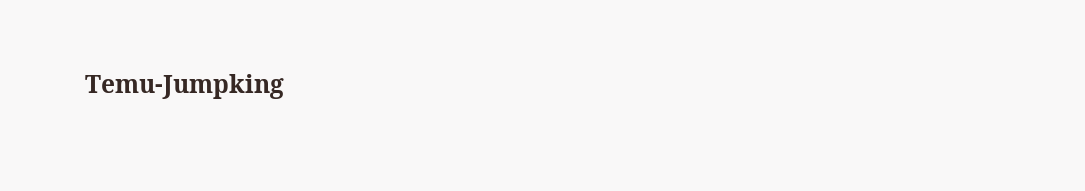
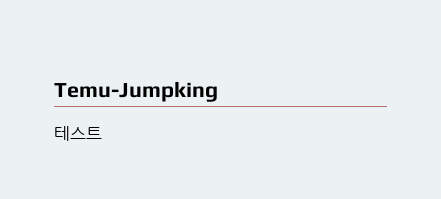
+ 테스트

